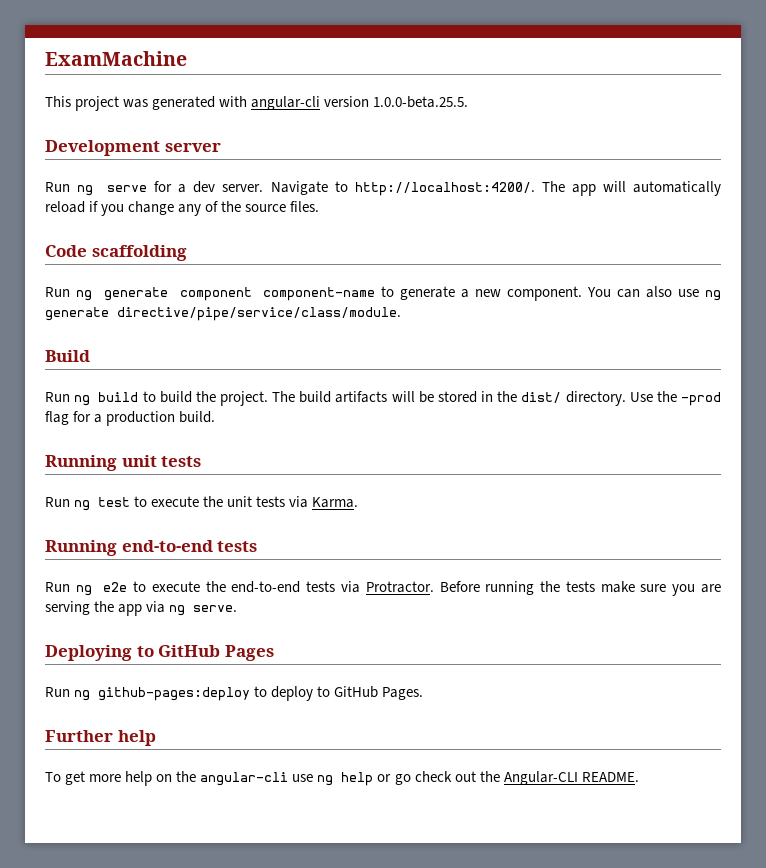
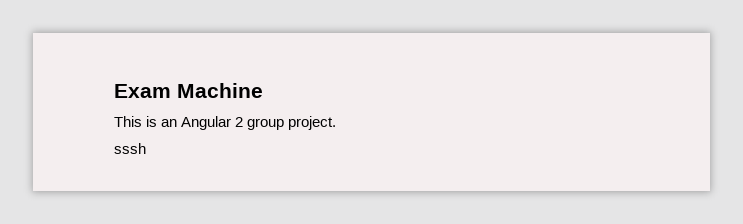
- ExamMachine
+ Exam Machine
- This project was generated with angular-cli version 1.0.0-beta.25.5.
- Development server
- Run ng serve for a dev server. Navigate to http://localhost:4200/. The app will automatically reload if you change any of the source files.
- Code scaffolding
- Run ng generate component component-name to generate a new component. You can also use ng generate directive/pipe/service/class/module.
- Build
- Run ng build to build the project. The build artifacts will be stored in the dist/ directory. Use the -prod flag for a production build.
- Running unit tests
- Run ng test to execute the unit tests via Karma.
- Running end-to-end tests
- Run ng e2e to execute the end-to-end tests via Protractor. Before running the tests make sure you are serving the app via ng serve.
- Deploying to GitHub Pages
- Run ng github-pages:deploy to deploy to GitHub Pages.
- Further help
- To get more help on the angular-cli use ng help or go check out the Angular-CLI README.
+ This is an Angular 2 group project.
+ sssh

